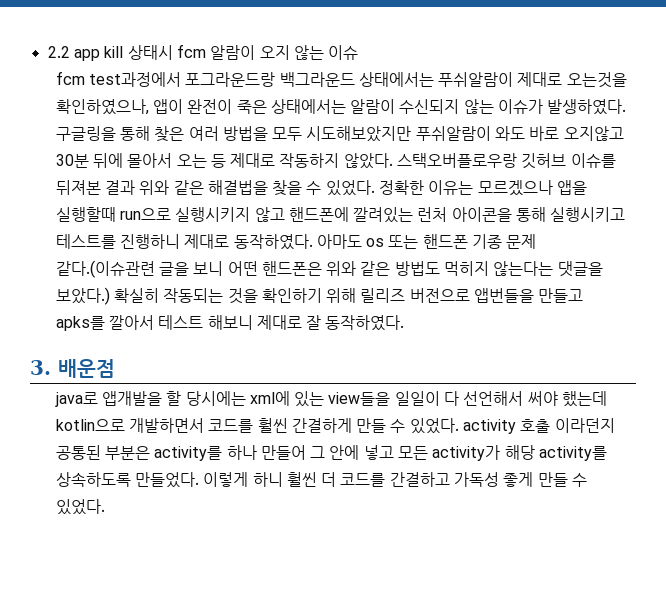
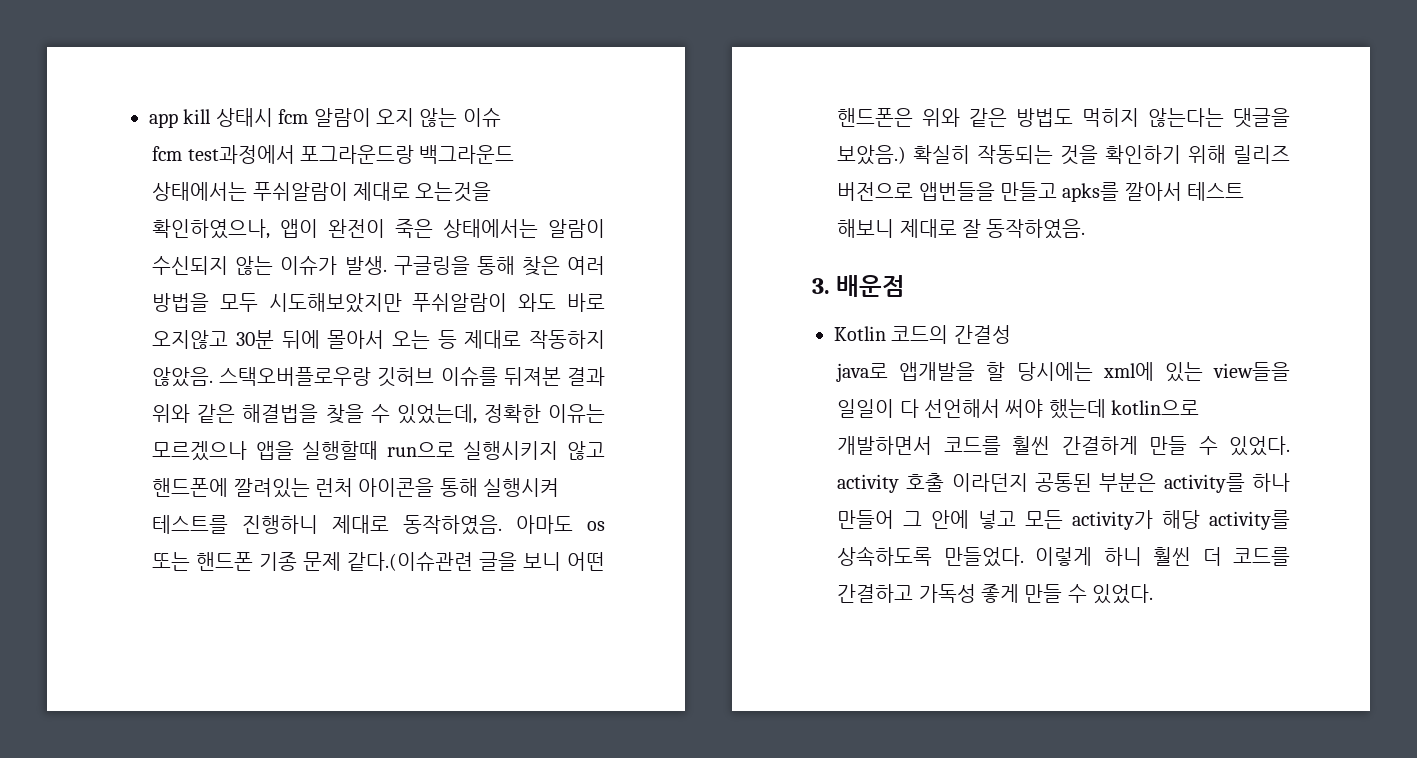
- 2.2 app kill 상태시 fcm 알람이 오지 않는 이슈
+ app kill 상태시 fcm 알람이 오지 않는 이슈
- fcm test과정에서 포그라운드랑 백그라운드 상태에서는 푸쉬알람이 제대로 오는것을 확인하였으나, 앱이 완전이 죽은 상태에서는 알람이 수신되지 않는 이슈가 발생하였다.
+ fcm test과정에서 포그라운드랑 백그라운드 상태에서는 푸쉬알람이 제대로 오는것을 확인하였으나, 앱이 완전이 죽은 상태에서는 알람이 수신되지 않는 이슈가 발생.
- 구글링을 통해 찾은 여러 방법을 모두 시도해보았지만 푸쉬알람이 와도 바로 오지않고 30분 뒤에 몰아서 오는 등 제대로 작동하지 않았다.
+ 구글링을 통해 찾은 여러 방법을 모두 시도해보았지만 푸쉬알람이 와도 바로 오지않고 30분 뒤에 몰아서 오는 등 제대로 작동하지 않았음.
- 스택오버플로우랑 깃허브 이슈를 뒤져본 결과 위와 같은 해결법을 찾을 수 있었다. 정확한 이유는 모르겠으나 앱을 실행할때 run으로 실행시키지 않고 핸드폰에 깔려있는 런처 아이콘을 통해 실행시키고 테스트를 진행하니 제대로 동작하였다.
+ 스택오버플로우랑 깃허브 이슈를 뒤져본 결과 위와 같은 해결법을 찾을 수 있었는데, 정확한 이유는 모르겠으나 앱을 실행할때 run으로 실행시키지 않고 핸드폰에 깔려있는 런처 아이콘을 통해 실행시켜 테스트를 진행하니 제대로 동작하였음.
- 아마도 os 또는 핸드폰 기종 문제 같다.(이슈관련 글을 보니 어떤 핸드폰은 위와 같은 방법도 먹히지 않는다는 댓글을 보았다.)
+ 아마도 os 또는 핸드폰 기종 문제 같다.(이슈관련 글을 보니 어떤 핸드폰은 위와 같은 방법도 먹히지 않는다는 댓글을 보았음.)
- 확실히 작동되는 것을 확인하기 위해 릴리즈 버전으로 앱번들을 만들고 apks를 깔아서 테스트 해보니 제대로 잘 동작하였다.
+ 확실히 작동되는 것을 확인하기 위해 릴리즈 버전으로 앱번들을 만들고 apks를 깔아서 테스트 해보니 제대로 잘 동작하였음.
+ Kotlin 코드의 간결성

